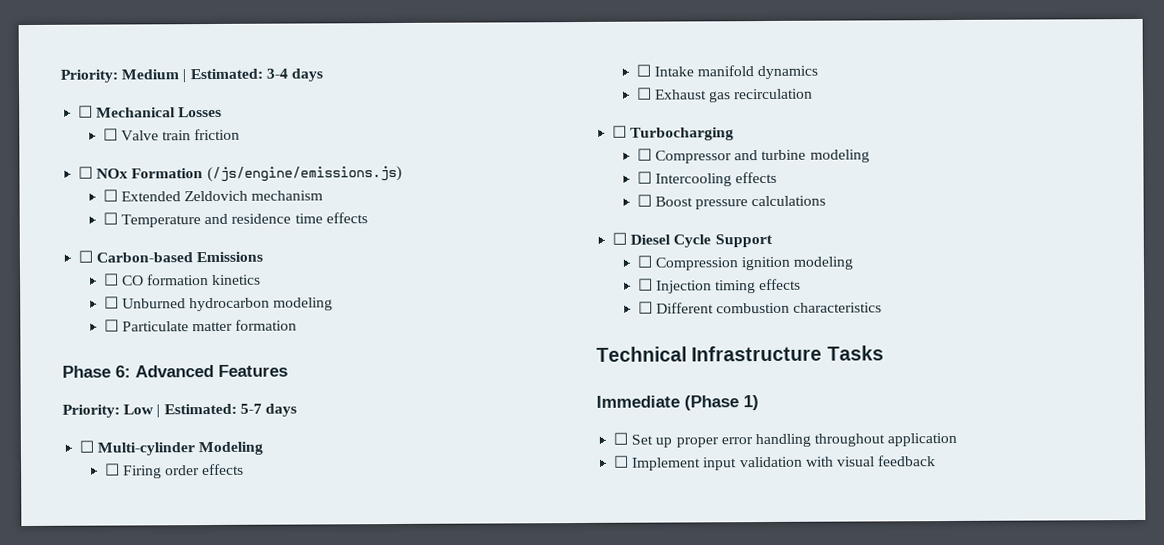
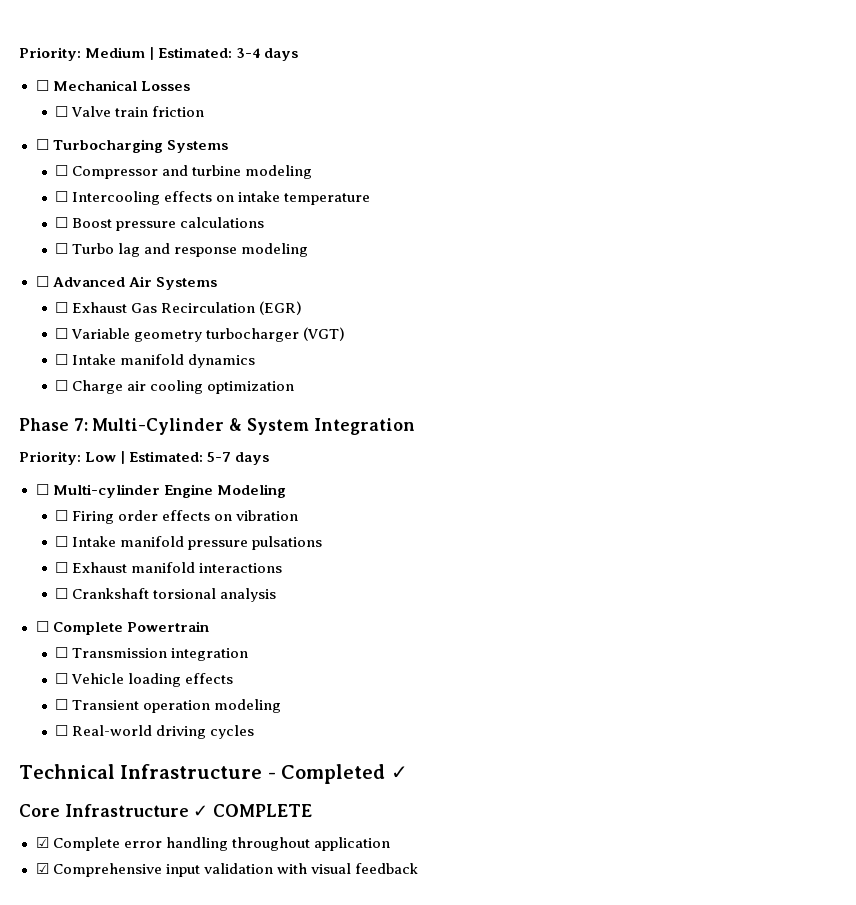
- ☐ NOx Formation (/js/engine/emissions.js)
- ☐ Extended Zeldovich mechanism
- ☐ Temperature and residence time effects
- ☐ Carbon-based Emissions
- ☐ CO formation kinetics
- ☐ Unburned hydrocarbon modeling
- ☐ Particulate matter formation
- Phase 6: Advanced Features
+ ☐ Turbocharging Systems
+ ☐ Compressor and turbine modeling
+ ☐ Intercooling effects on intake temperature
+ ☐ Boost pressure calculations
+ ☐ Turbo lag and response modeling
+ ☐ Advanced Air Systems
+ ☐ Exhaust Gas Recirculation (EGR)
+ ☐ Variable geometry turbocharger (VGT)
+ ☐ Intake manifold dynamics
+ ☐ Charge air cooling optimization
+ Phase 7: Multi-Cylinder & System Integration
- ☐ Multi-cylinder Modeling
+ ☐ Multi-cylinder Engine Modeling
- ☐ Firing order effects
- ☐ Intake manifold dynamics
- ☐ Exhaust gas recirculation
- ☐ Turbocharging
- ☐ Compressor and turbine modeling
- ☐ Intercooling effects
- ☐ Boost pressure calculations
- ☐ Diesel Cycle Support
- ☐ Compression ignition modeling
- ☐ Injection timing effects
- ☐ Different combustion characteristics
- Technical Infrastructure Tasks
- Immediate (Phase 1)
- ☐ Set up proper error handling throughout application
+ ☐ Firing order effects on vibration
+ ☐ Intake manifold pressure pulsations
+ ☐ Exhaust manifold interactions
+ ☐ Crankshaft torsional analysis
+ ☐ Complete Powertrain
+ ☐ Transmission integration
+ ☐ Vehicle loading effects
+ ☐ Transient operation modeling
+ ☐ Real-world driving cycles
+ Technical Infrastructure - Completed ✓
+ Core Infrastructure ✓ COMPLETE
+ ☑ Complete error handling throughout application
- ☐ Implement input validation with visual feedback
+ ☑ Comprehensive input validation with visual feedback

